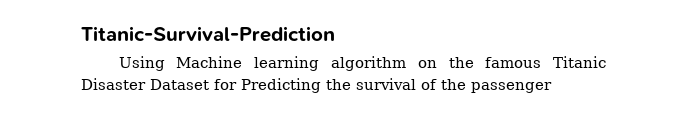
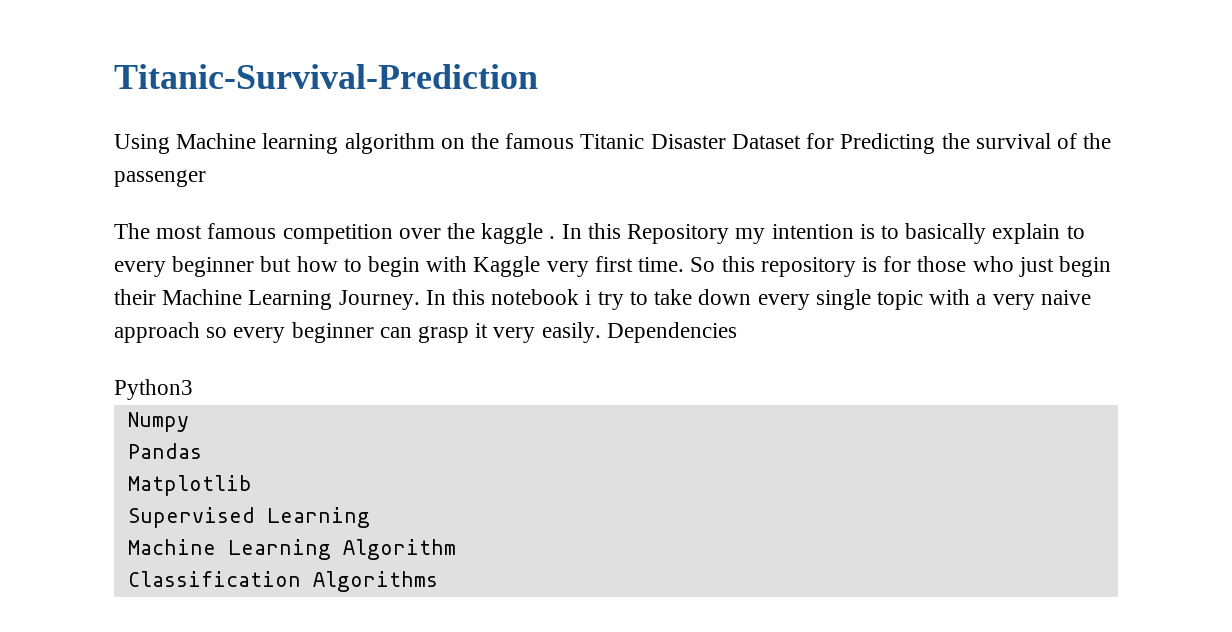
+ The most famous competition over the kaggle . In this Repository my intention is to basically explain to every beginner but how to begin with Kaggle very first time. So this repository is for those who just begin their Machine Learning Journey. In this notebook i try to take down every single topic with a very naive approach so every beginner can grasp it very easily. Dependencies
+ Python3
+ Numpy
+ Pandas
+ Matplotlib
+ Supervised Learning
+ Machine Learning Algorithm
+ Classification Algorithms

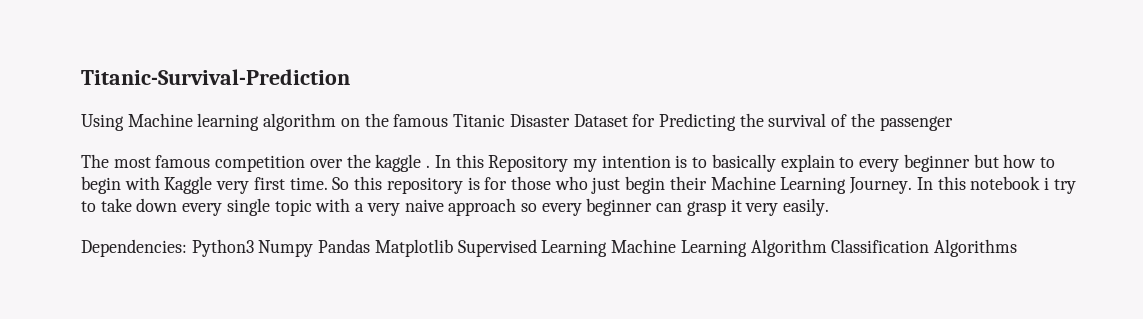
- In this notebook i try to take down every single topic with a very naive approach so every beginner can grasp it very easily. Dependencies
- Python3
- Numpy
- Pandas
- Matplotlib
- Supervised Learning
- Machine Learning Algorithm
- Classification Algorithms
+ In this notebook i try to take down every single topic with a very naive approach so every beginner can grasp it very easily.
+ Dependencies: Python3 Numpy Pandas Matplotlib Supervised Learning Machine Learning Algorithm Classification Algorithms

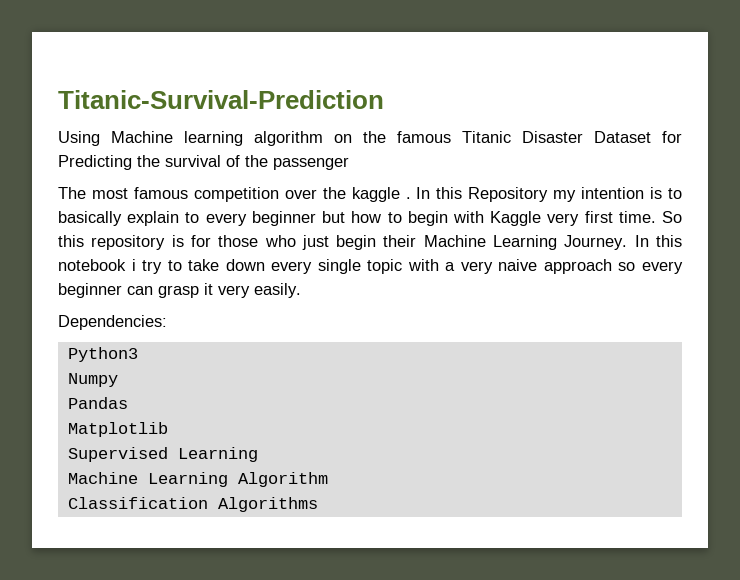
- Dependencies: Python3 Numpy Pandas Matplotlib Supervised Learning Machine Learning Algorithm Classification Algorithms
+ Dependencies:
+ Python3
+ Numpy
+ Pandas
+ Matplotlib
+ Supervised Learning
+ Machine Learning Algorithm
+ Classification Algorithms

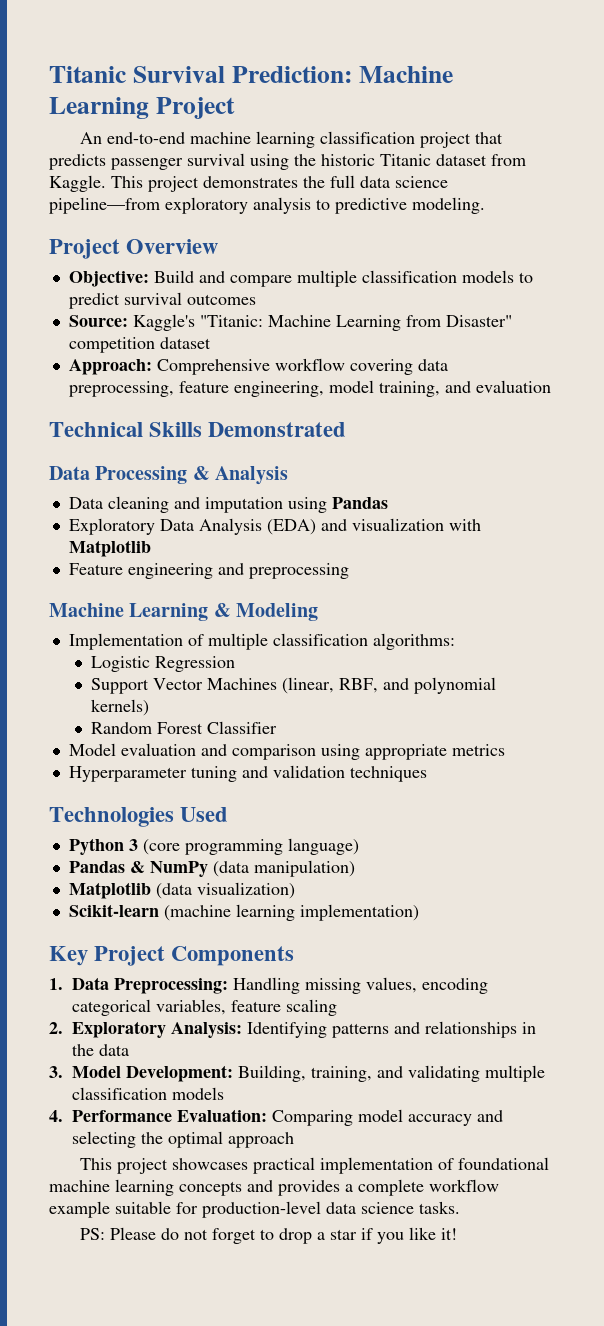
- Titanic-Survival-Prediction
- Using Machine learning algorithm on the famous Titanic Disaster Dataset for Predicting the survival of the passenger
- The most famous competition over the kaggle . In this Repository my intention is to basically explain to every beginner but how to begin with Kaggle very first time. So this repository is for those who just begin their Machine Learning Journey. In this notebook i try to take down every single topic with a very naive approach so every beginner can grasp it very easily.
- Dependencies:
- Python3
- Numpy
- Pandas
- Matplotlib
- Supervised Learning
- Machine Learning Algorithm
- Classification Algorithms
+ Titanic Survival Prediction: Machine Learning Project
+ An end-to-end machine learning classification project that predicts passenger survival using the historic Titanic dataset from Kaggle. This project demonstrates the full data science pipeline—from exploratory analysis to predictive modeling.
+ Project Overview
+ Objective: Build and compare multiple classification models to predict survival outcomes
+ Source: Kaggle's "Titanic: Machine Learning from Disaster" competition dataset
+ Approach: Comprehensive workflow covering data preprocessing, feature engineering, model training, and evaluation
+ Technical Skills Demonstrated
+ Data Processing & Analysis
+ Data cleaning and imputation using Pandas
+ Exploratory Data Analysis (EDA) and visualization with Matplotlib
+ Feature engineering and preprocessing
+ Machine Learning & Modeling
+ Implementation of multiple classification algorithms:
+ Logistic Regression
+ Support Vector Machines (linear, RBF, and polynomial kernels)
+ Random Forest Classifier
+ Model evaluation and comparison using appropriate metrics
+ Hyperparameter tuning and validation techniques
+ Technologies Used
+ Python 3 (core programming language)
+ Pandas & NumPy (data manipulation)
+ Matplotlib (data visualization)
+ Scikit-learn (machine learning implementation)
+ Key Project Components
+ 1. Data Preprocessing: Handling missing values, encoding categorical variables, feature scaling
+ 2. Exploratory Analysis: Identifying patterns and relationships in the data
+ 3. Model Development: Building, training, and validating multiple classification models
+ 4. Performance Evaluation: Comparing model accuracy and selecting the optimal approach
+ This project showcases practical implementation of foundational machine learning concepts and provides a complete workflow example suitable for production-level data science tasks.
+ PS: Please do not forget to drop a star if you like it!

